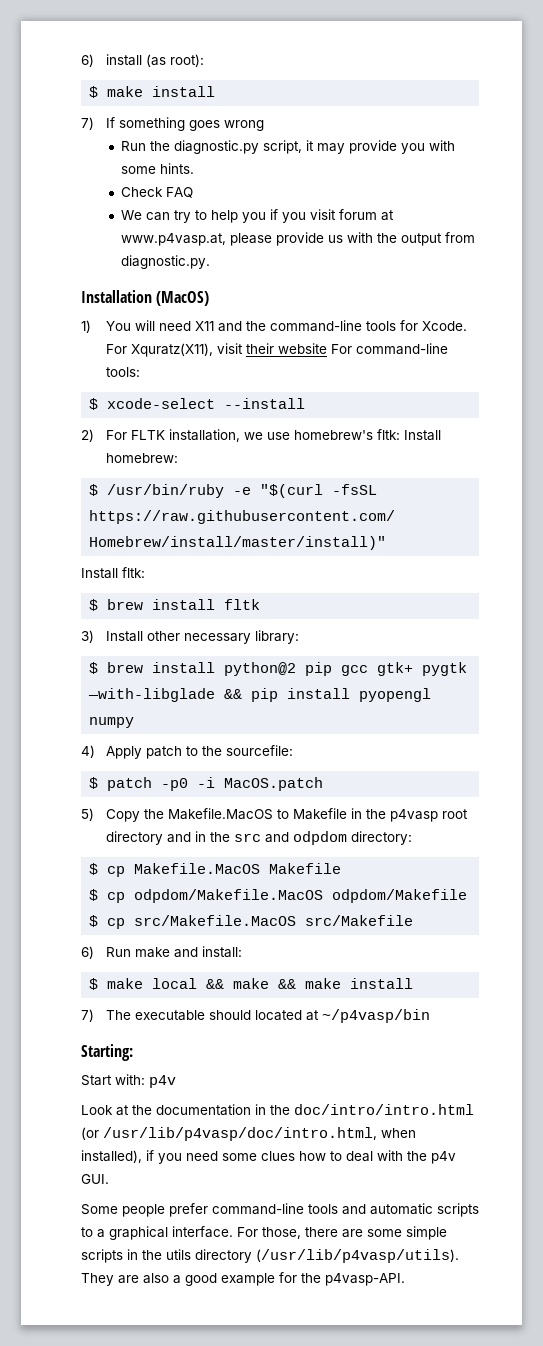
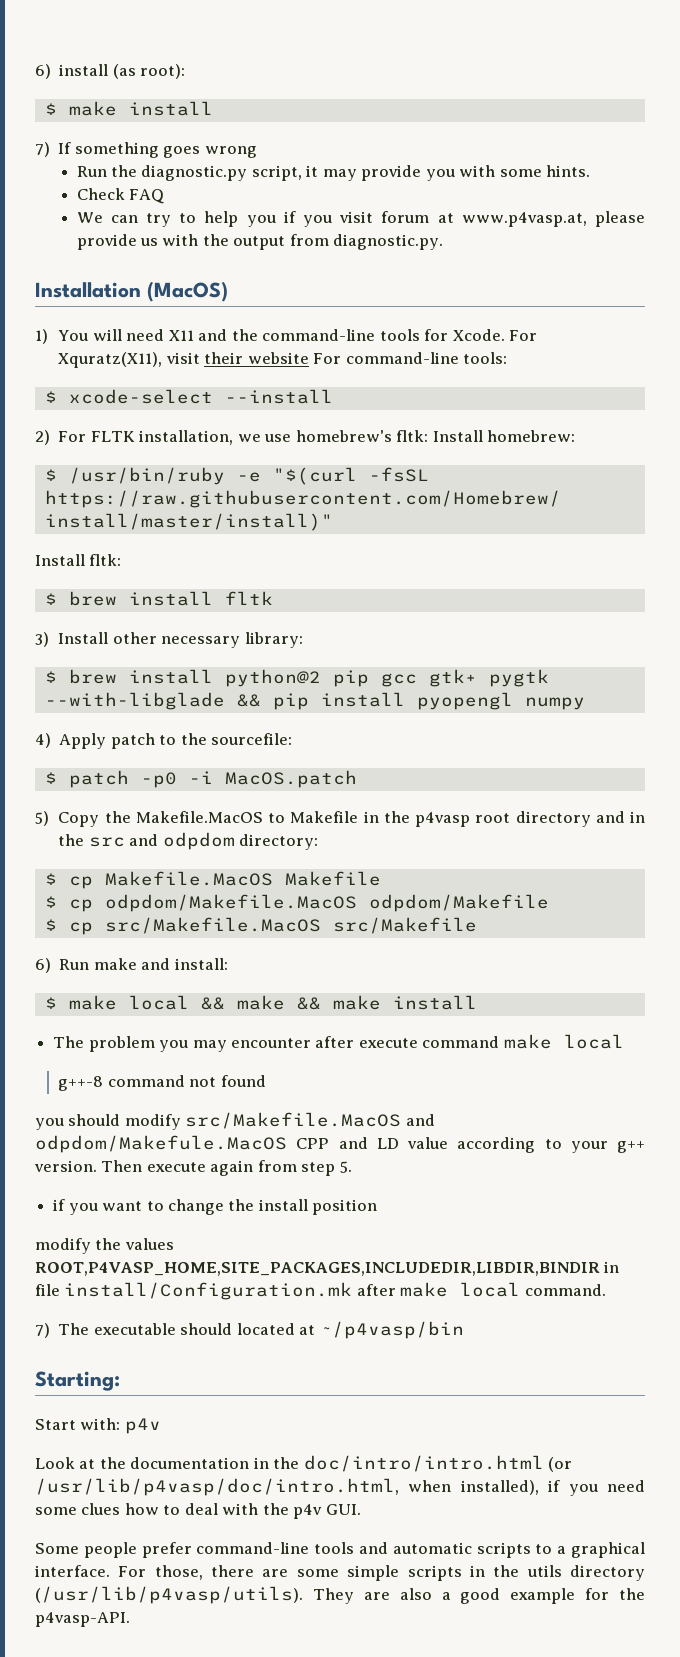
- $ brew install python@2 pip gcc gtk+ pygtk —with-libglade && pip install pyopengl numpy
+ $ brew install python@2 pip gcc gtk+ pygtk --with-libglade && pip install pyopengl numpy
+ The problem you may encounter after execute command make local
+ g++-8 command not found
+ you should modify src/Makefile.MacOS and odpdom/Makefule.MacOS CPP and LD value according to your g++ version. Then execute again from step 5.
+ if you want to change the install position
+ modify the values ROOT,P4VASP_HOME,SITE_PACKAGES,INCLUDEDIR,LIBDIR,BINDIR in file install/Configuration.mk after make local command.

